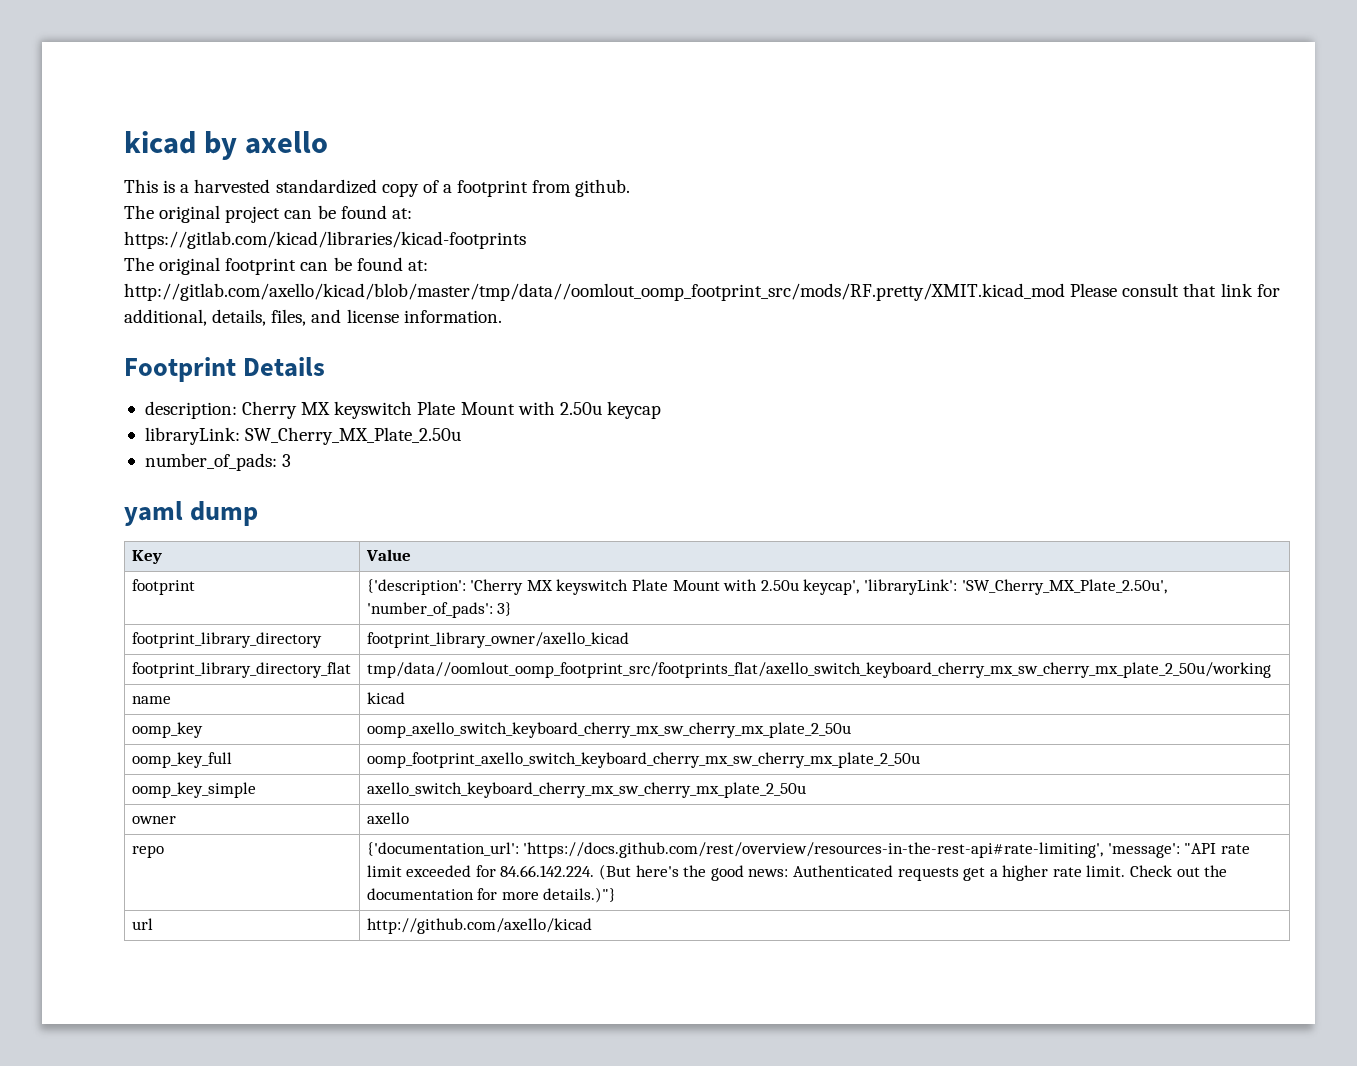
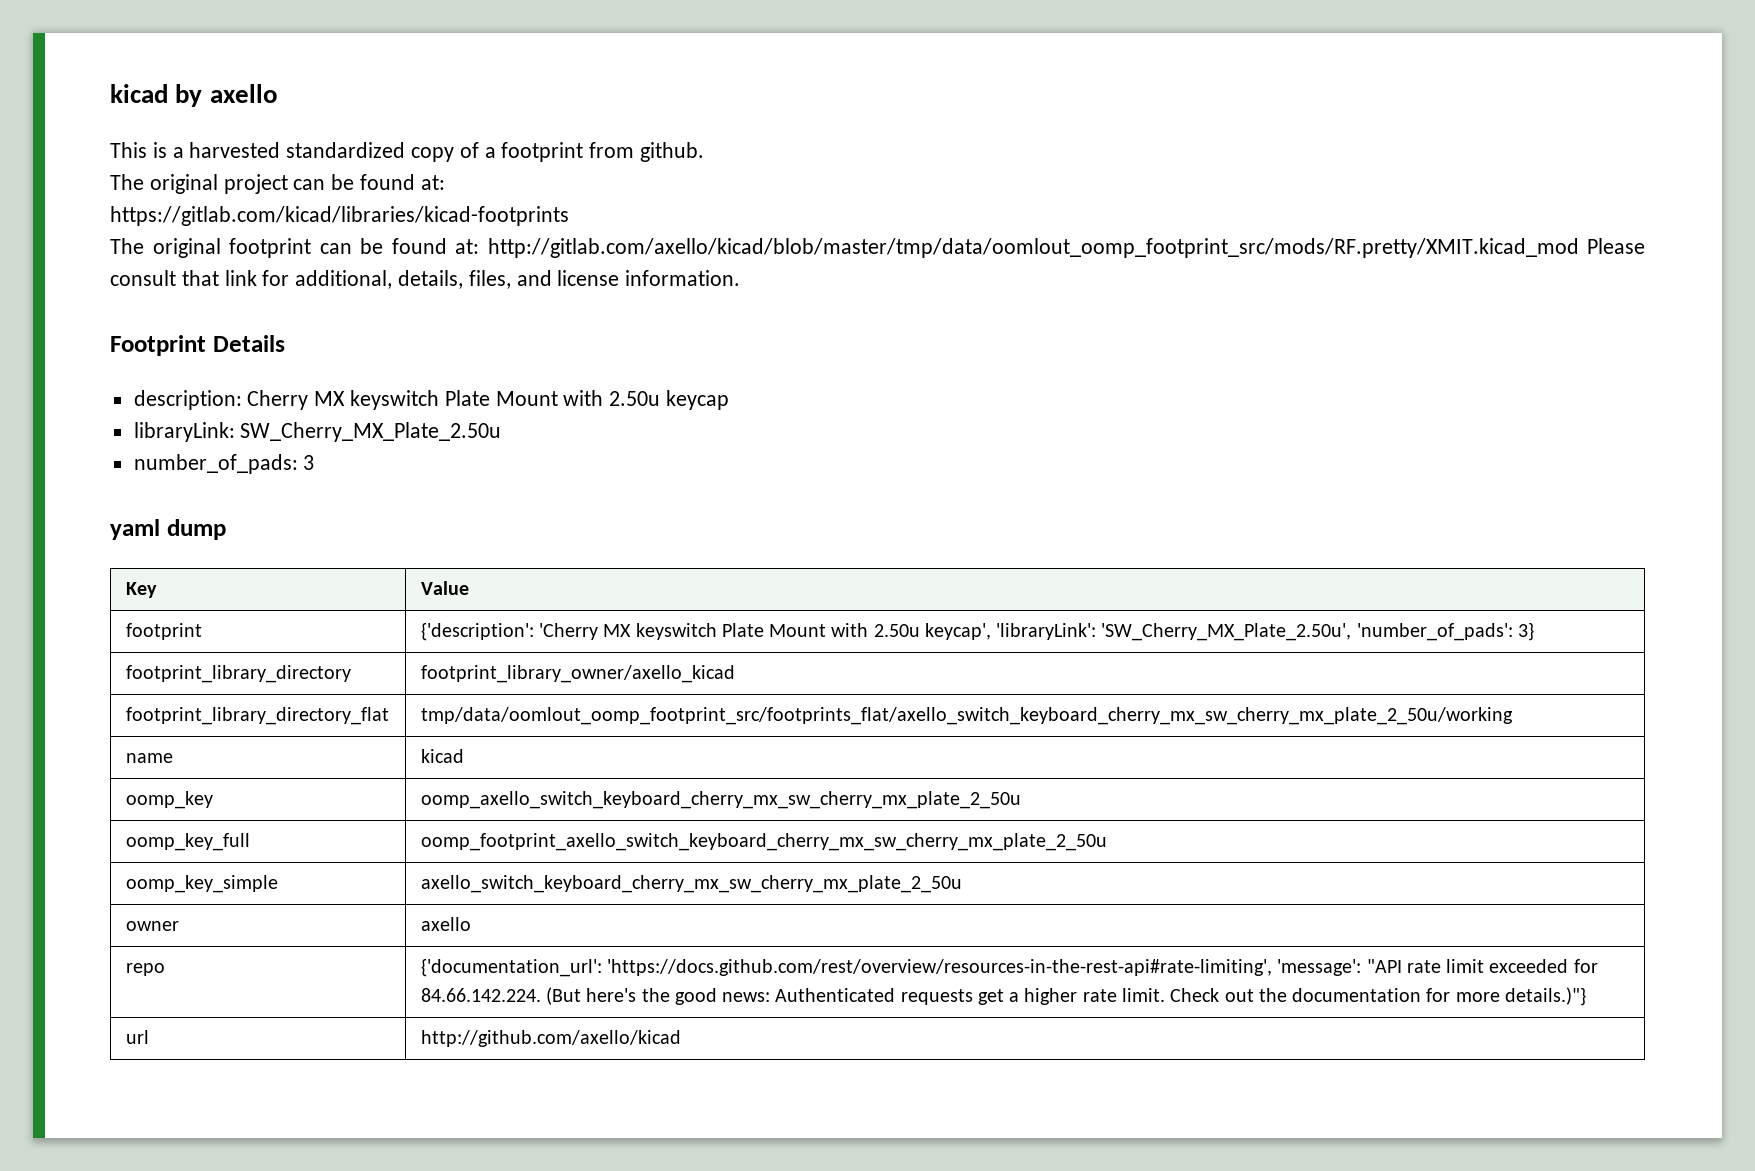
- The original footprint can be found at: http://gitlab.com/axello/kicad/blob/master/tmp/data//oomlout_oomp_footprint_src/mods/RF.pretty/XMIT.kicad_mod Please consult that link for additional, details, files, and license information.
+ The original footprint can be found at: http://gitlab.com/axello/kicad/blob/master/tmp/data/oomlout_oomp_footprint_src/mods/RF.pretty/XMIT.kicad_mod Please consult that link for additional, details, files, and license information.
- footprint_library_directory_flat | tmp/data//oomlout_oomp_footprint_src/footprints_flat/axello_switch_keyboard_cherry_mx_sw_cherry_mx_plate_2_50u/working
+ footprint_library_directory_flat | tmp/data/oomlout_oomp_footprint_src/footprints_flat/axello_switch_keyboard_cherry_mx_sw_cherry_mx_plate_2_50u/working

